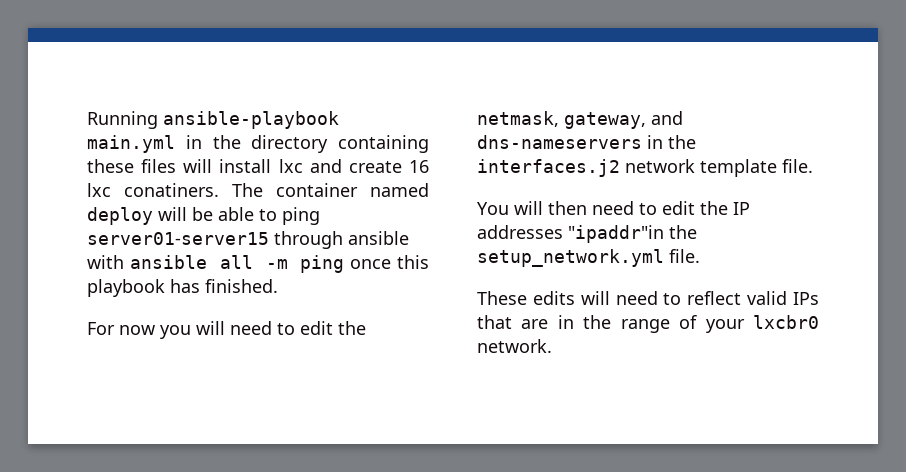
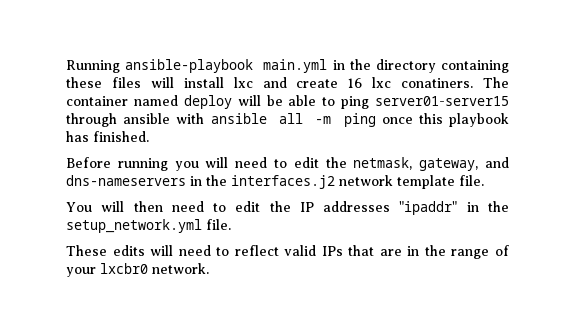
- For now you will need to edit the netmask, gateway, and dns-nameservers in the interfaces.j2 network template file.
+ Before running you will need to edit the netmask, gateway, and dns-nameservers in the interfaces.j2 network template file.
- You will then need to edit the IP addresses "ipaddr"in the setup_network.yml file.
+ You will then need to edit the IP addresses "ipaddr" in the setup_network.yml file.

